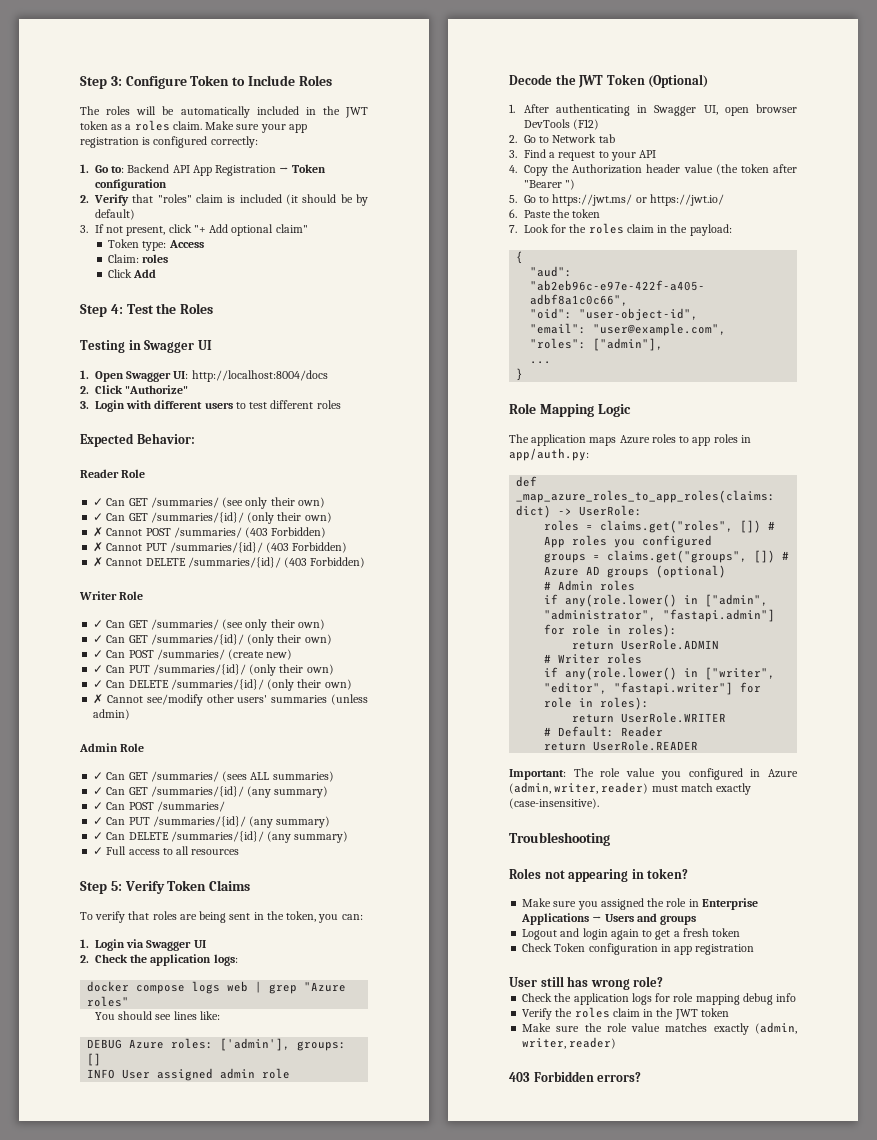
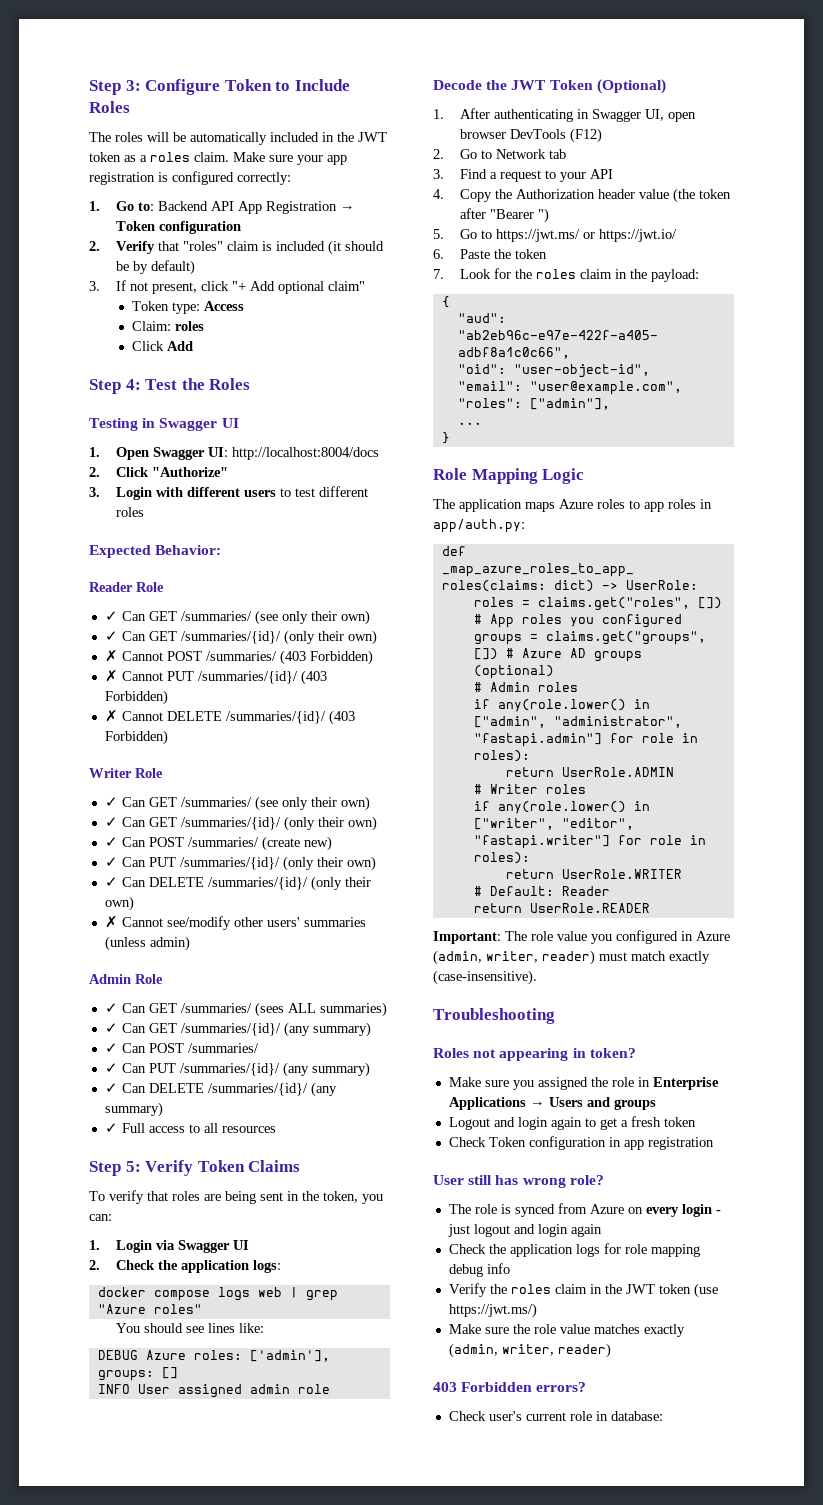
+ The role is synced from Azure on every login - just logout and login again
- Verify the roles claim in the JWT token
+ Verify the roles claim in the JWT token (use https://jwt.ms/)
+ Check user's current role in database:

